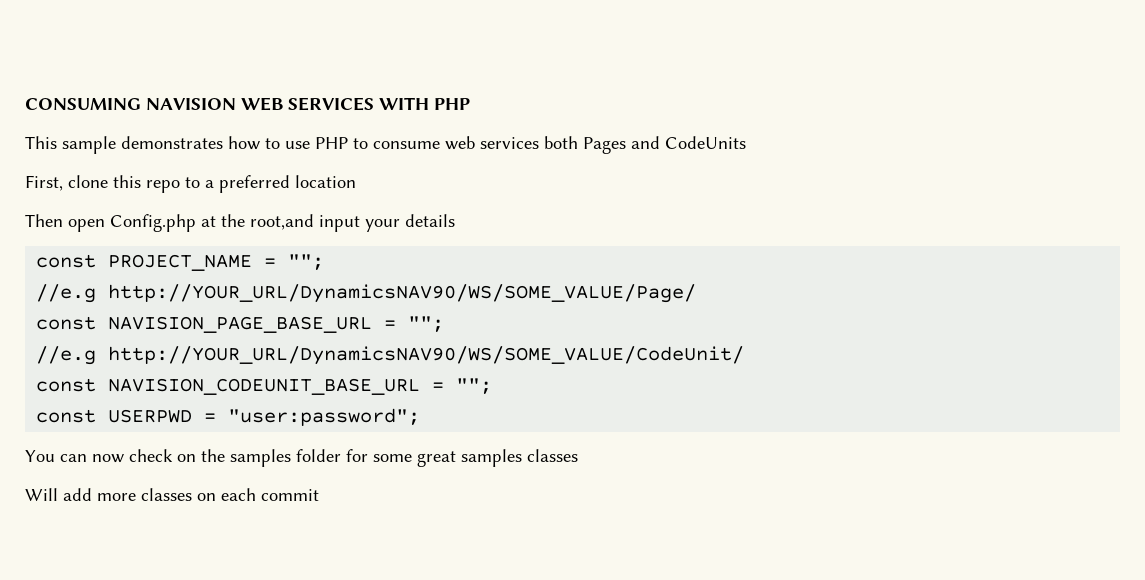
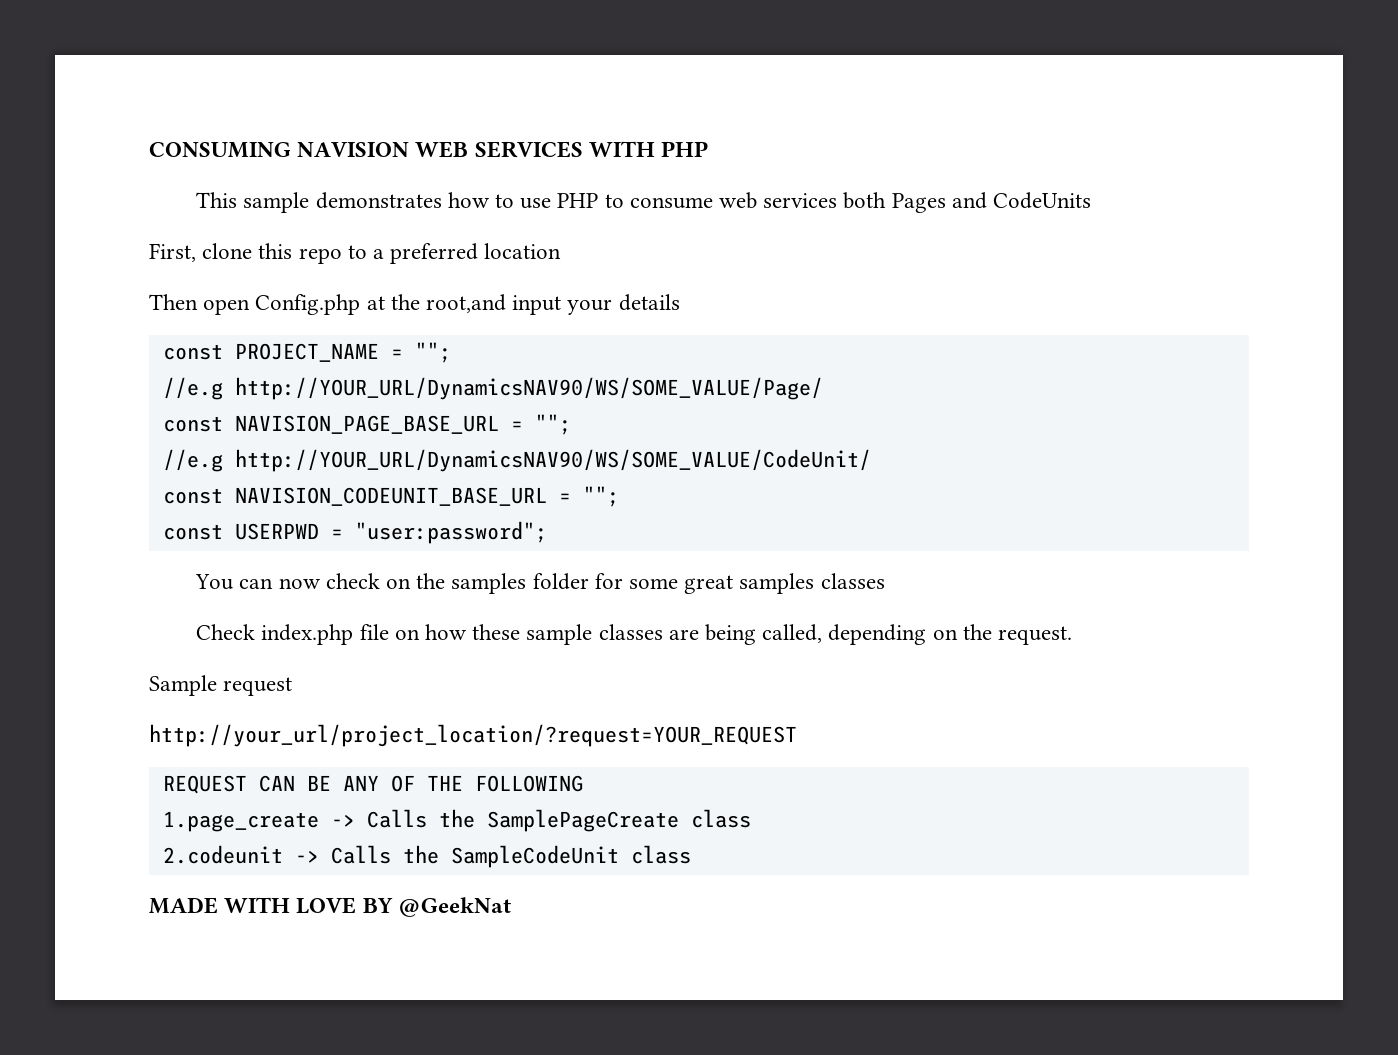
- Will add more classes on each commit
+ Check index.php file on how these sample classes are being called, depending on the request.
+ Sample request
+ http://your_url/project_location/?request=YOUR_REQUEST
+ REQUEST CAN BE ANY OF THE FOLLOWING
+ 1.page_create -> Calls the SamplePageCreate class
+ 2.codeunit -> Calls the SampleCodeUnit class
+ MADE WITH LOVE BY @GeekNat

